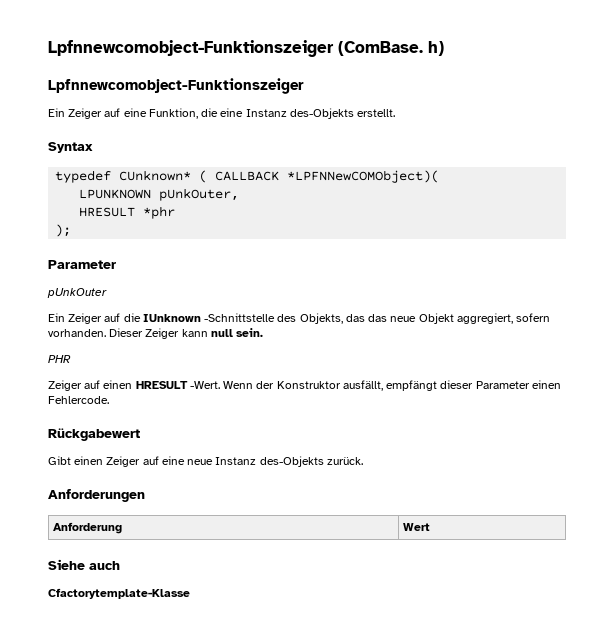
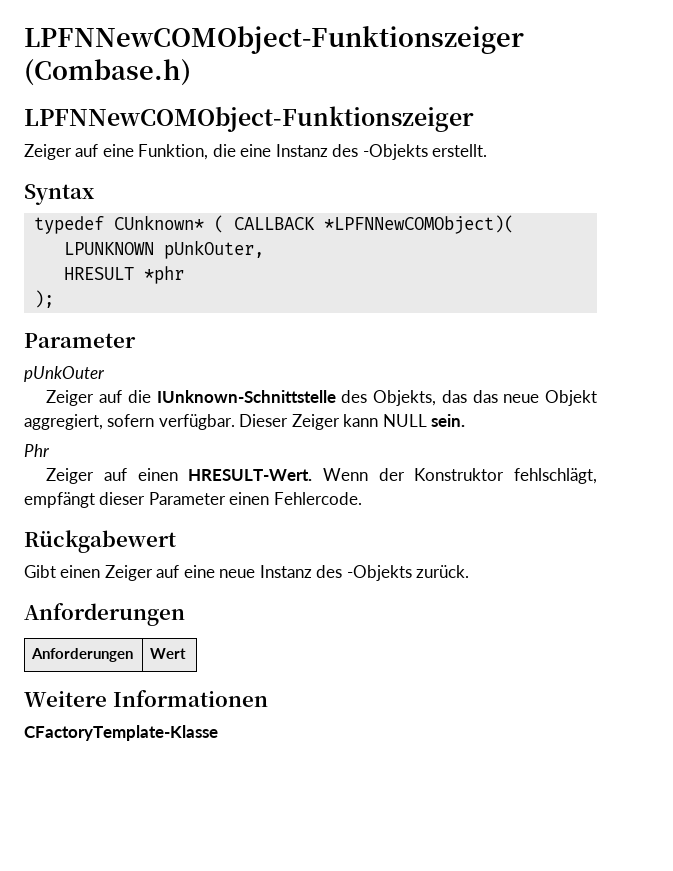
- Lpfnnewcomobject-Funktionszeiger (ComBase. h)
- Lpfnnewcomobject-Funktionszeiger
- Ein Zeiger auf eine Funktion, die eine Instanz des-Objekts erstellt.
+ LPFNNewCOMObject-Funktionszeiger (Combase.h)
+ LPFNNewCOMObject-Funktionszeiger
+ Zeiger auf eine Funktion, die eine Instanz des -Objekts erstellt.
- Ein Zeiger auf die IUnknown -Schnittstelle des Objekts, das das neue Objekt aggregiert, sofern vorhanden.
+ Zeiger auf die IUnknown-Schnittstelle des Objekts, das das neue Objekt aggregiert, sofern verfügbar.
- Dieser Zeiger kann null sein.
+ Dieser Zeiger kann NULL sein.
- PHR
+ Phr
- Zeiger auf einen HRESULT -Wert.
+ Zeiger auf einen HRESULT-Wert.
- Wenn der Konstruktor ausfällt, empfängt dieser Parameter einen Fehlercode.
+ Wenn der Konstruktor fehlschlägt, empfängt dieser Parameter einen Fehlercode.
- Gibt einen Zeiger auf eine neue Instanz des-Objekts zurück.
+ Gibt einen Zeiger auf eine neue Instanz des -Objekts zurück.
- Anforderung | Wert
+ Anforderungen | Wert
- Siehe auch
- Cfactorytemplate-Klasse
+ Weitere Informationen
+ CFactoryTemplate-Klasse

